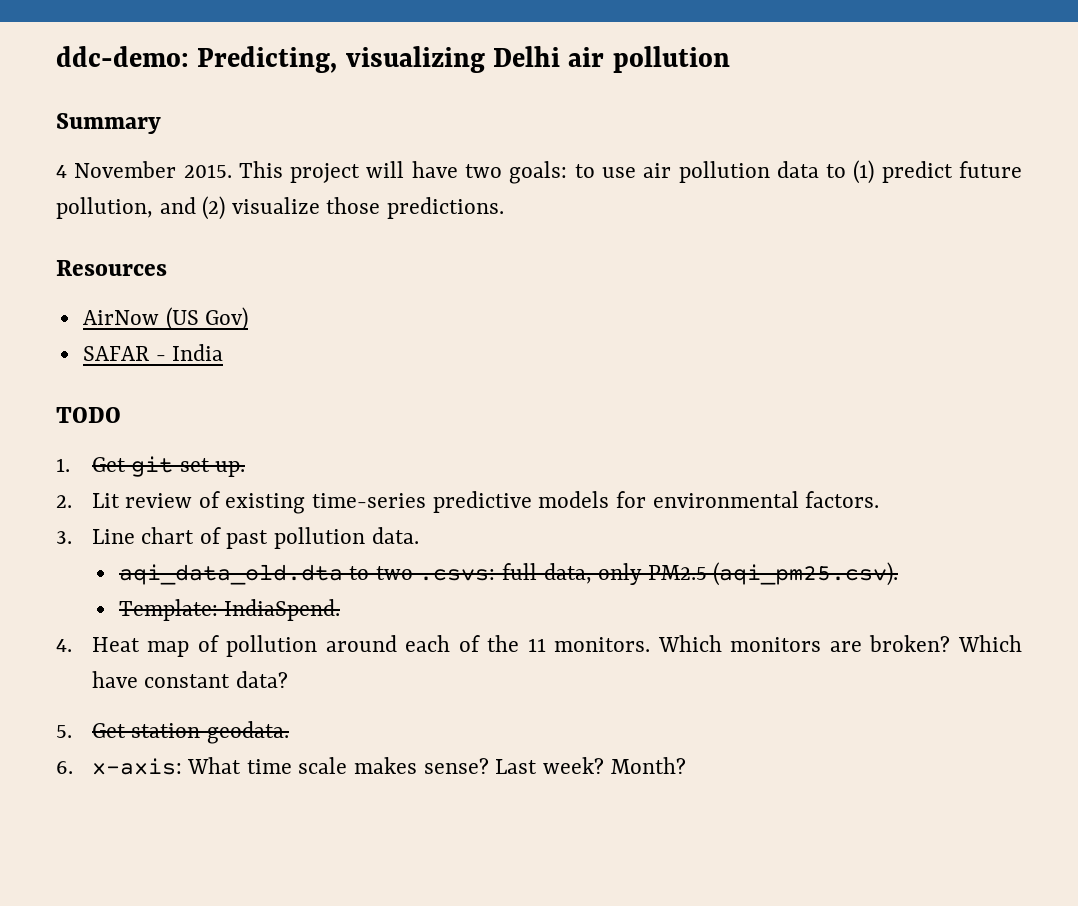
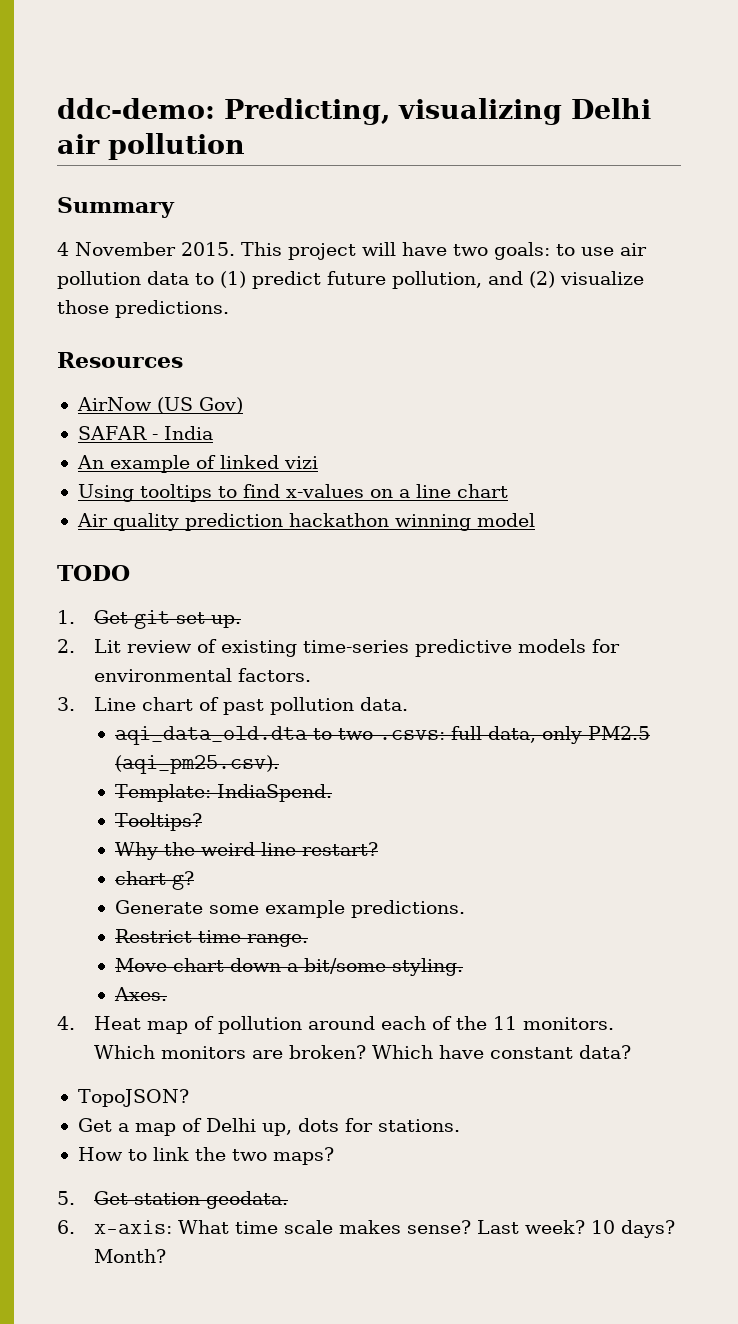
+ An example of linked vizi
+ Using tooltips to find x-values on a line chart
+ Air quality prediction hackathon winning model
+ Tooltips?
+ Why the weird line restart?
+ chart g?
+ Generate some example predictions.
+ Restrict time range.
+ Move chart down a bit/some styling.
+ Axes.
+ TopoJSON?
+ Get a map of Delhi up, dots for stations.
+ How to link the two maps?
+ 10 days?

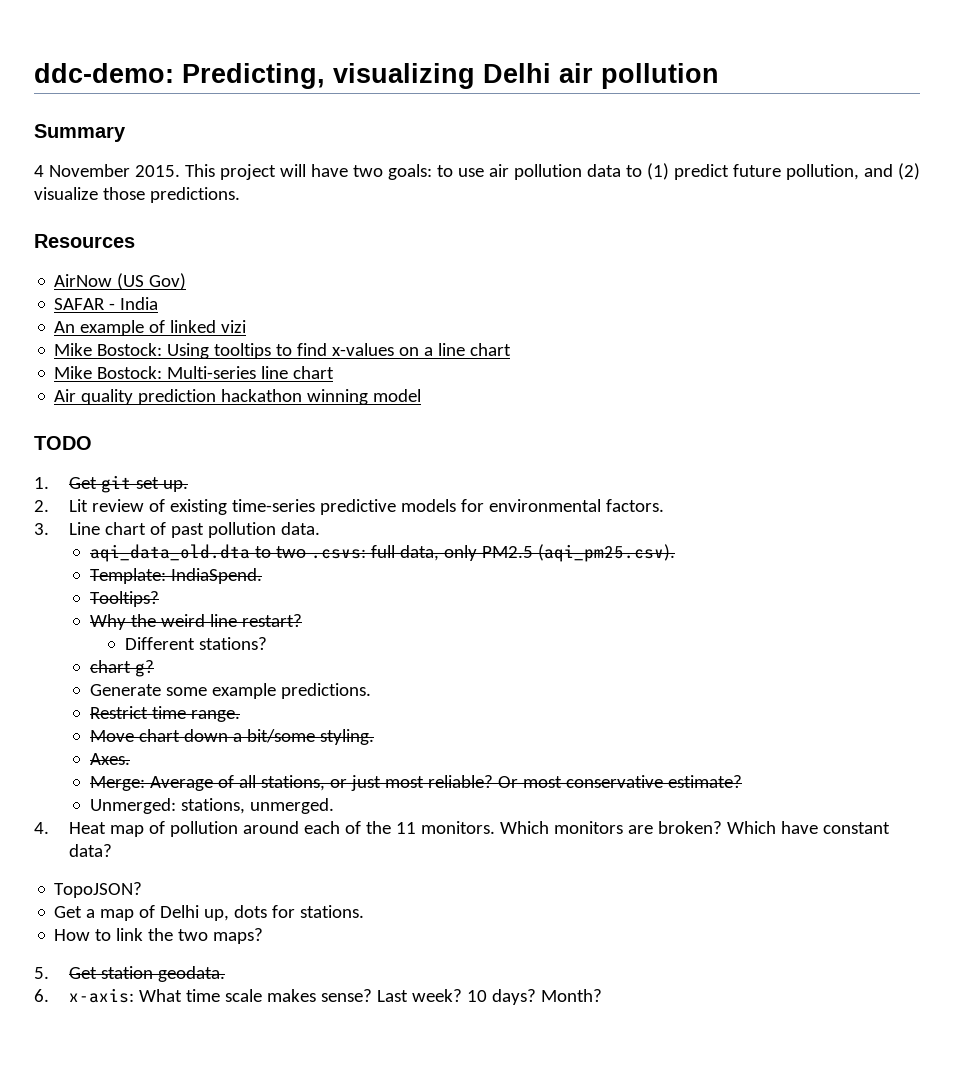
- Using tooltips to find x-values on a line chart
+ Mike Bostock: Using tooltips to find x-values on a line chart
+ Mike Bostock: Multi-series line chart
+ Different stations?
+ Merge: Average of all stations, or just most reliable? Or most conservative estimate?
+ Unmerged: stations, unmerged.

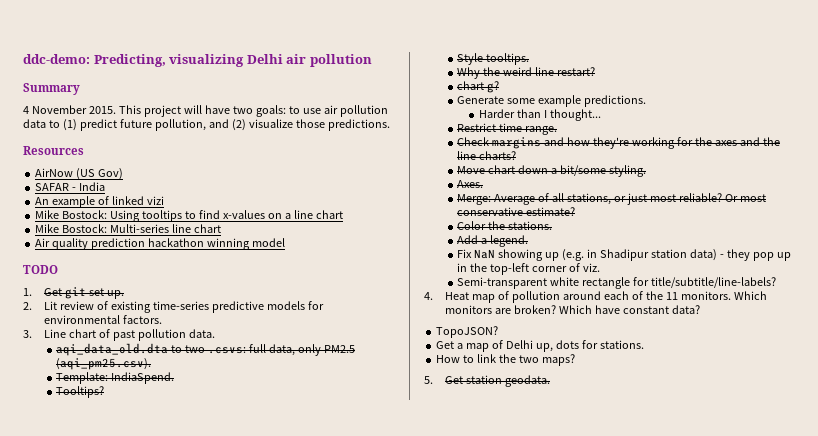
+ Style tooltips.
- Different stations?
+ Harder than I thought...
+ Check margins and how they're working for the axes and the line charts?
- Unmerged: stations, unmerged.
+ Color the stations.
+ Add a legend.
+ Fix NaN showing up (e.g. in Shadipur station data) - they pop up in the top-left corner of viz.
+ Semi-transparent white rectangle for title/subtitle/line-labels?
- 6. x-axis: What time scale makes sense? Last week? 10 days? Month?

